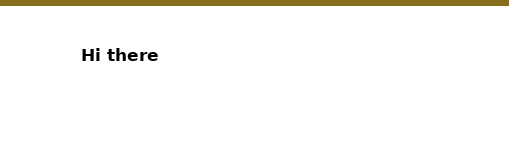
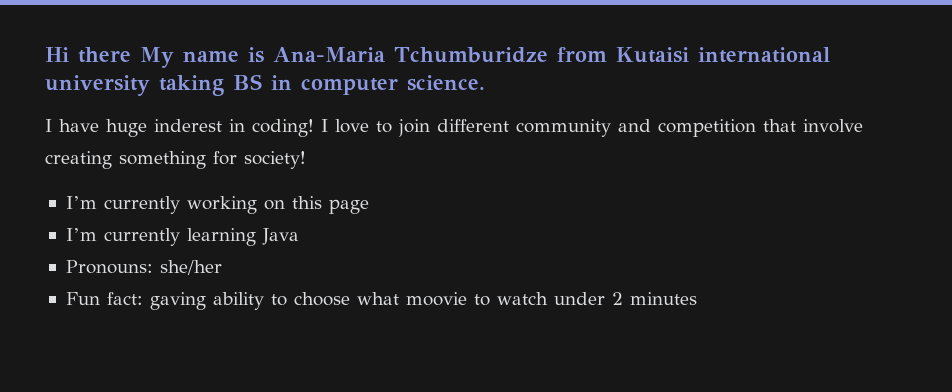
- Hi there
+ Hi there My name is Ana-Maria Tchumburidze from Kutaisi international university taking BS in computer science.
+ I have huge inderest in coding! I love to join different community and competition that involve creating something for society!
+ I’m currently working on this page
+ I’m currently learning Java
+ Pronouns: she/her
+ Fun fact: gaving ability to choose what moovie to watch under 2 minutes

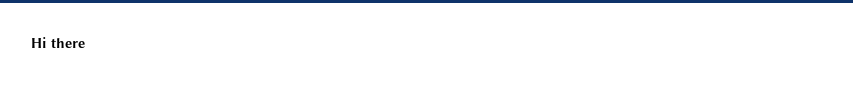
- Hi there My name is Ana-Maria Tchumburidze from Kutaisi international university taking BS in computer science.
- I have huge inderest in coding! I love to join different community and competition that involve creating something for society!
- I’m currently working on this page
- I’m currently learning Java
- Pronouns: she/her
- Fun fact: gaving ability to choose what moovie to watch under 2 minutes
+ Hi there

